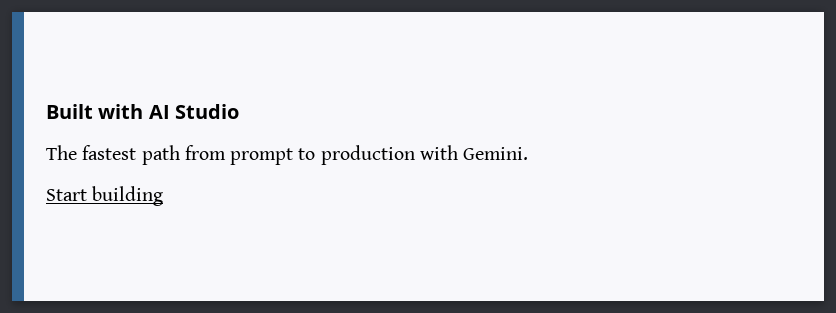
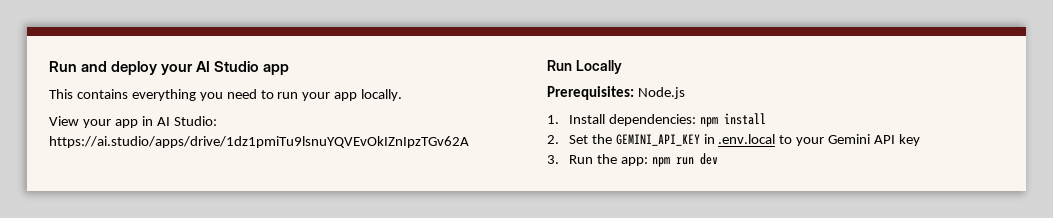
- Built with AI Studio
- The fastest path from prompt to production with Gemini.
- Start building
+ Run and deploy your AI Studio app
+ This contains everything you need to run your app locally.
+ View your app in AI Studio: https://ai.studio/apps/drive/1dz1pmiTu9lsnuYQVEvOkIZnIpzTGv62A
+ Run Locally
+ Prerequisites: Node.js
+ 1. Install dependencies: npm install
+ 2. Set the GEMINI_API_KEY in .env.local to your Gemini API key
+ 3. Run the app: npm run dev

